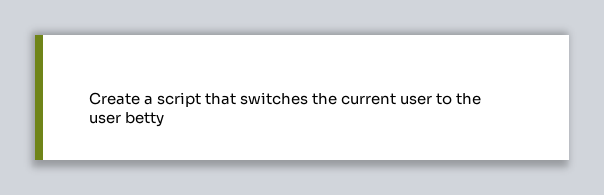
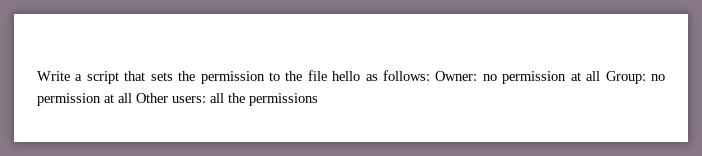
- Create a script that switches the current user to the user betty
+ Write a script that sets the permission to the file hello as follows: Owner: no permission at all Group: no permission at all Other users: all the permissions

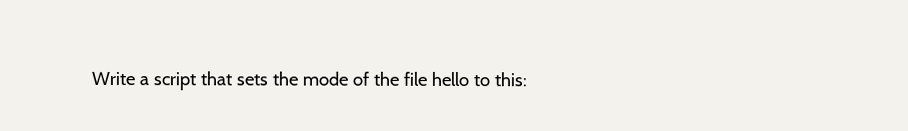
- Write a script that sets the permission to the file hello as follows: Owner: no permission at all Group: no permission at all Other users: all the permissions
+ Write a script that sets the mode of the file hello to this:

